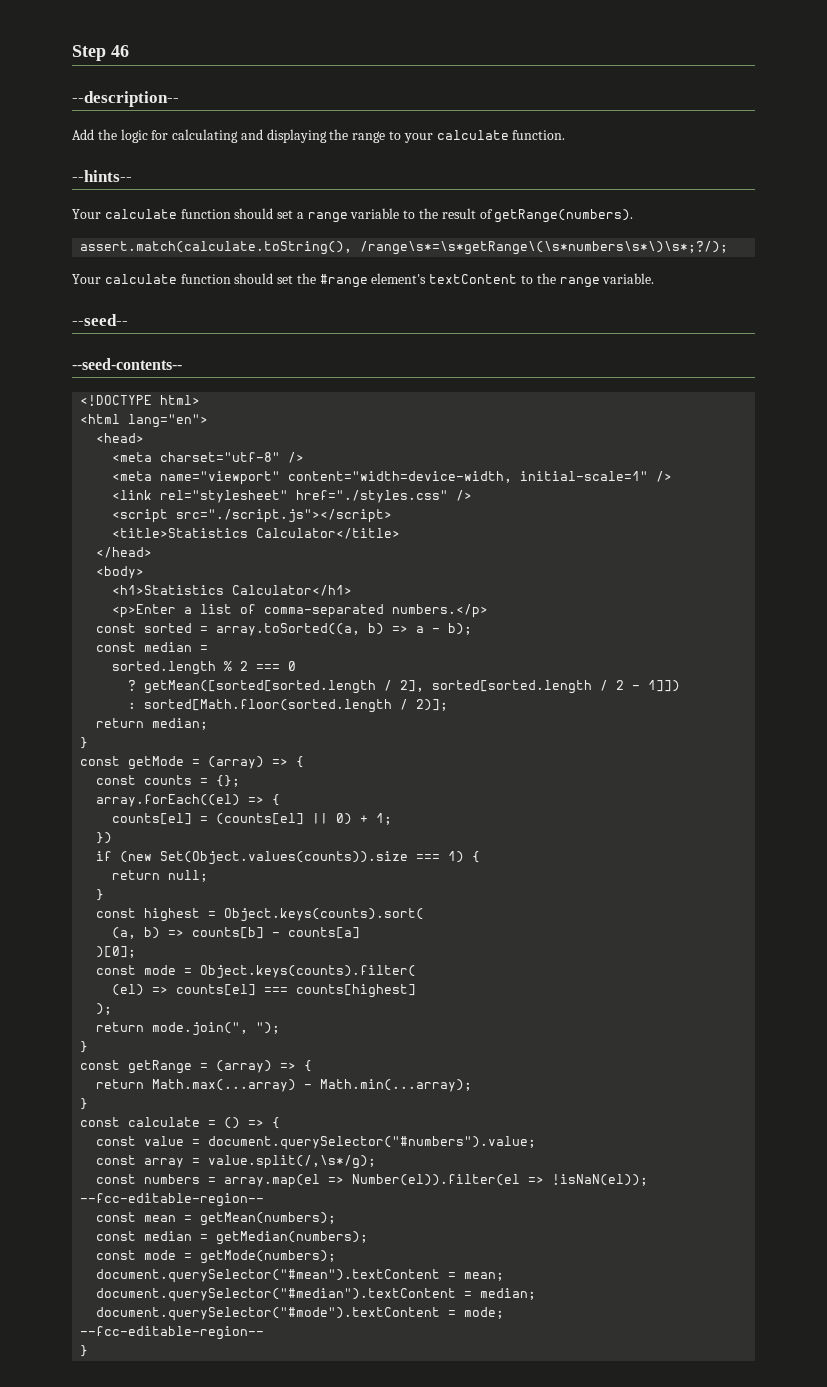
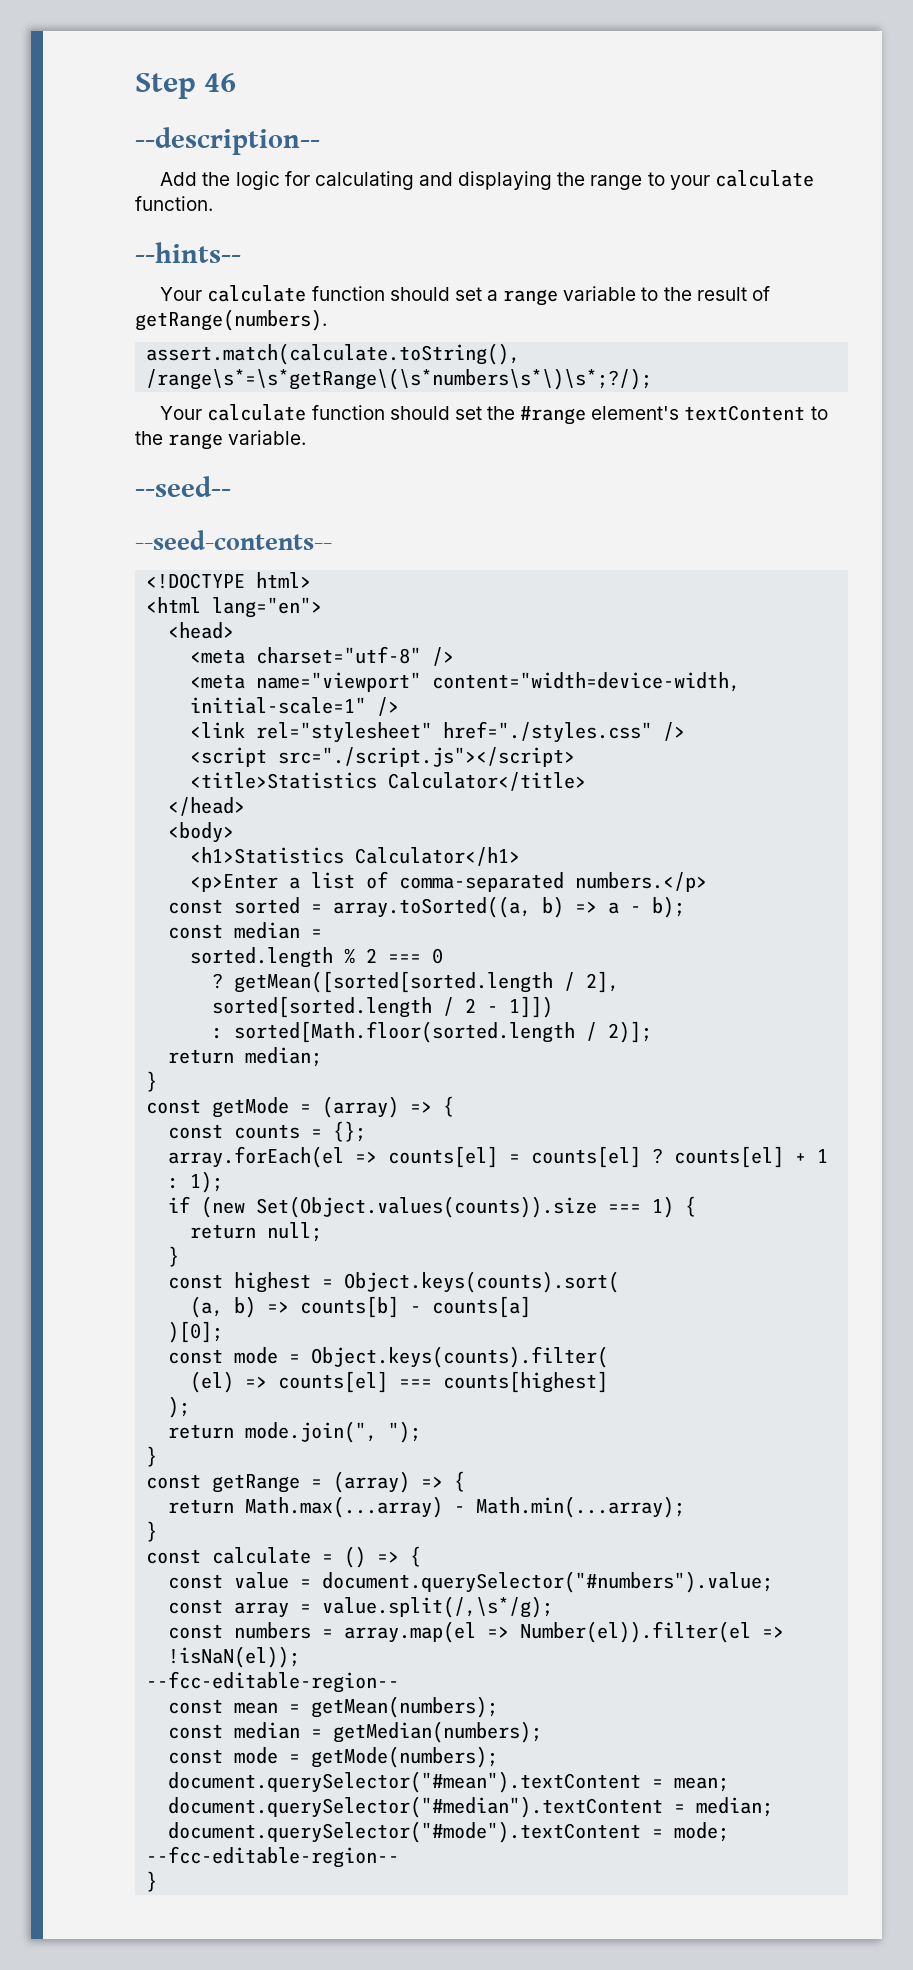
- array.forEach((el) => {
- counts[el] = (counts[el] || 0) + 1;
- })
+ array.forEach(el => counts[el] = counts[el] ? counts[el] + 1 : 1);

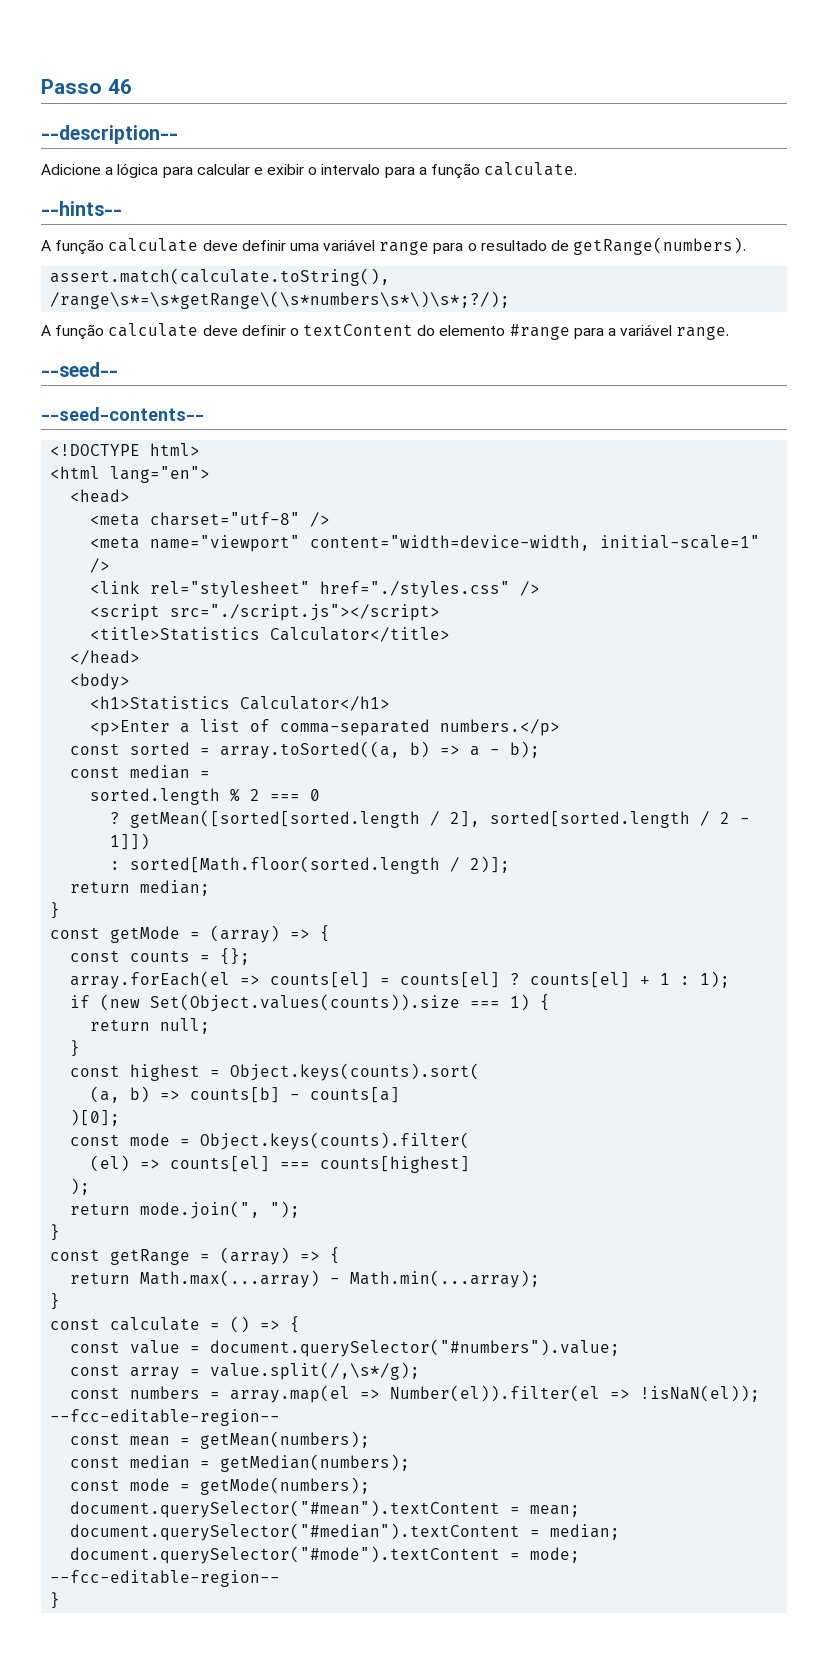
- Step 46
+ Passo 46
- Add the logic for calculating and displaying the range to your calculate function.
+ Adicione a lógica para calcular e exibir o intervalo para a função calculate.
  --hints--
- Your calculate function should set a range variable to the result of getRange(numbers).
+ A função calculate deve definir uma variável range para o resultado de getRange(numbers).
  assert.match(calculate.toString(), /range\s*=\s*getRange\(\s*numbers\s*\)\s*;?/);
- Your calculate function should set the #range element's textContent to the range variable.
+ A função calculate deve definir o textContent do elemento #range para a variável range.

